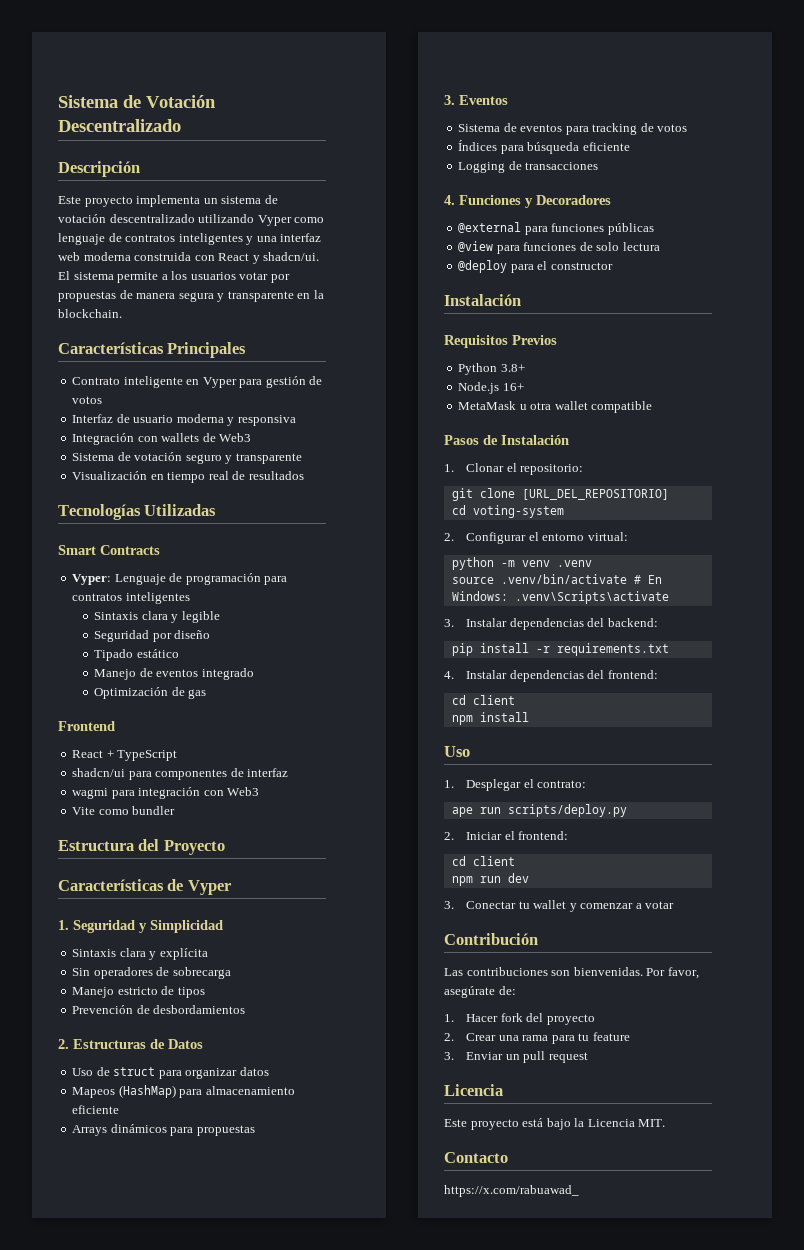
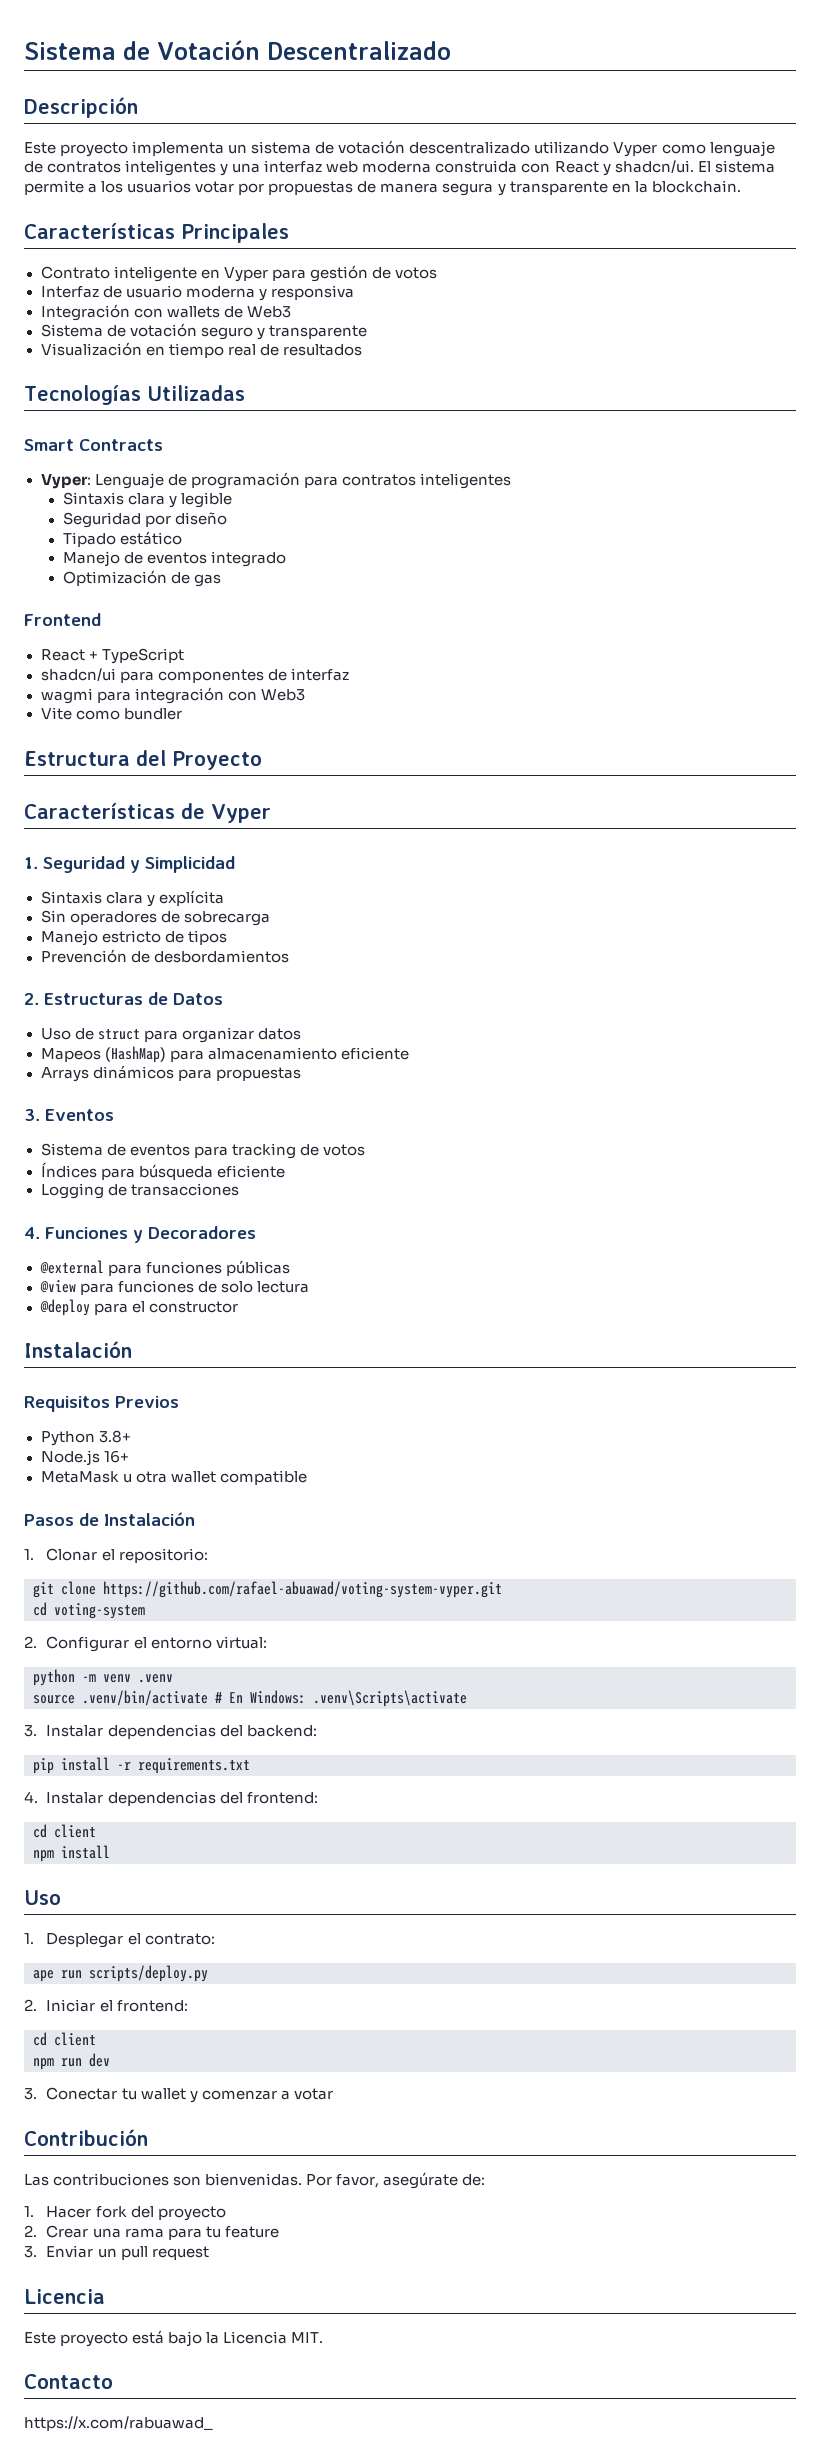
- git clone [URL_DEL_REPOSITORIO]
+ git clone https://github.com/rafael-abuawad/voting-system-vyper.git

